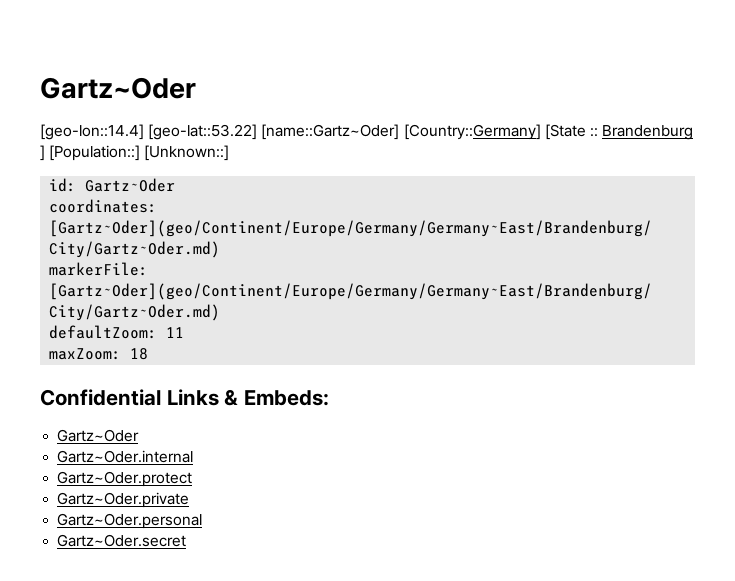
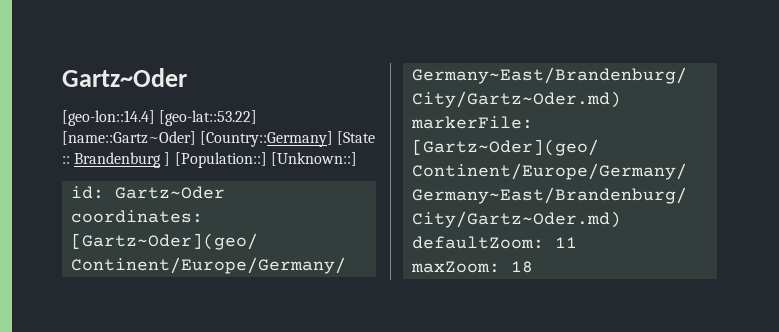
- Confidential Links & Embeds:
- Gartz~Oder
- Gartz~Oder.internal
- Gartz~Oder.protect
- Gartz~Oder.private
- Gartz~Oder.personal
- Gartz~Oder.secret

